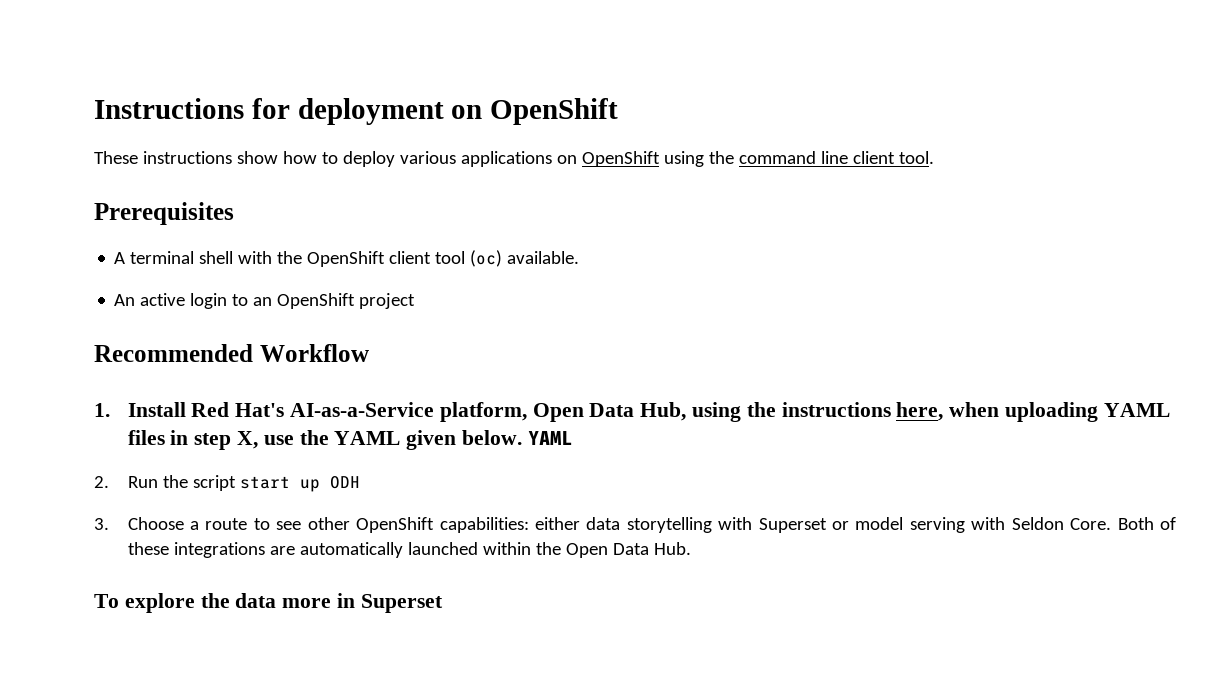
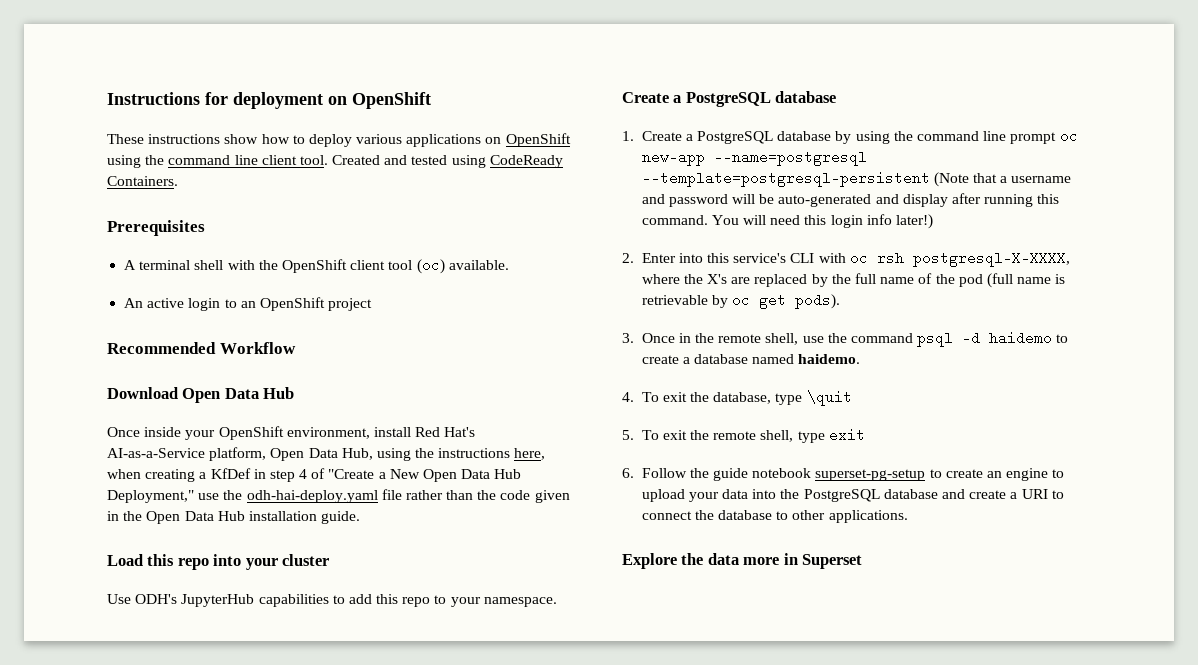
+ Created and tested using CodeReady Containers.
- 1. Install Red Hat's AI-as-a-Service platform, Open Data Hub, using the instructions here, when uploading YAML files in step X, use the YAML given below. YAML
- 2. Run the script start up ODH
- 3. Choose a route to see other OpenShift capabilities: either data storytelling with Superset or model serving with Seldon Core. Both of these integrations are automatically launched within the Open Data Hub.
- To explore the data more in Superset
+ Download Open Data Hub
+ Once inside your OpenShift environment, install Red Hat's AI-as-a-Service platform, Open Data Hub, using the instructions here, when creating a KfDef in step 4 of "Create a New Open Data Hub Deployment," use the odh-hai-deploy.yaml file rather than the code given in the Open Data Hub installation guide.
+ Load this repo into your cluster
+ Use ODH's JupyterHub capabilities to add this repo to your namespace.
+ Create a PostgreSQL database
+ 1. Create a PostgreSQL database by using the command line prompt oc new-app --name=postgresql --template=postgresql-persistent (Note that a username and password will be auto-generated and display after running this command. You will need this login info later!)
+ 2. Enter into this service's CLI with oc rsh postgresql-X-XXXX, where the X's are replaced by the full name of the pod (full name is retrievable by oc get pods).
+ 3. Once in the remote shell, use the command psql -d haidemo to create a database named haidemo.
+ 4. To exit the database, type \quit
+ 5. To exit the remote shell, type exit
+ 6. Follow the guide notebook superset-pg-setup to create an engine to upload your data into the PostgreSQL database and create a URI to connect the database to other applications.
+ Explore the data more in Superset

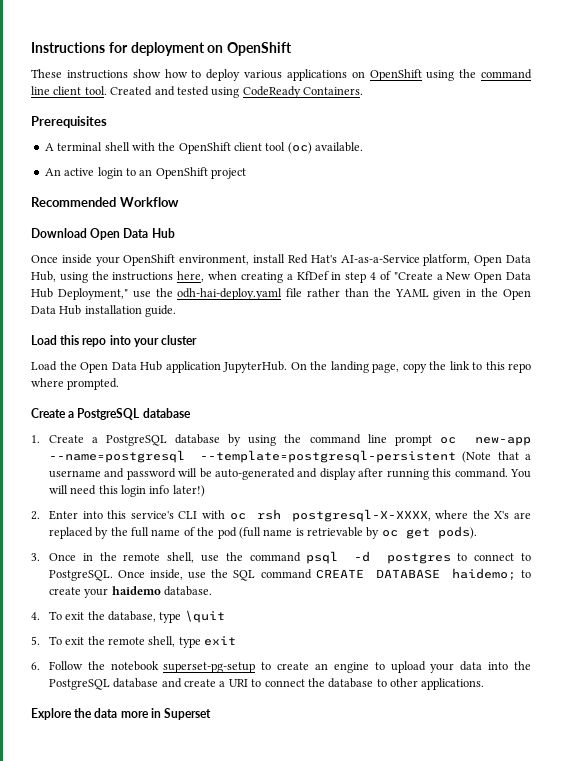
- Once inside your OpenShift environment, install Red Hat's AI-as-a-Service platform, Open Data Hub, using the instructions here, when creating a KfDef in step 4 of "Create a New Open Data Hub Deployment," use the odh-hai-deploy.yaml file rather than the code given in the Open Data Hub installation guide.
+ Once inside your OpenShift environment, install Red Hat's AI-as-a-Service platform, Open Data Hub, using the instructions here, when creating a KfDef in step 4 of "Create a New Open Data Hub Deployment," use the odh-hai-deploy.yaml file rather than the YAML given in the Open Data Hub installation guide.
- Use ODH's JupyterHub capabilities to add this repo to your namespace.
+ Load the Open Data Hub application JupyterHub. On the landing page, copy the link to this repo where prompted.
- 3. Once in the remote shell, use the command psql -d haidemo to create a database named haidemo.
+ 3. Once in the remote shell, use the command psql -d postgres to connect to PostgreSQL. Once inside, use the SQL command CREATE DATABASE haidemo; to create your haidemo database.
- 6. Follow the guide notebook superset-pg-setup to create an engine to upload your data into the PostgreSQL database and create a URI to connect the database to other applications.
+ 6. Follow the notebook superset-pg-setup to create an engine to upload your data into the PostgreSQL database and create a URI to connect the database to other applications.

